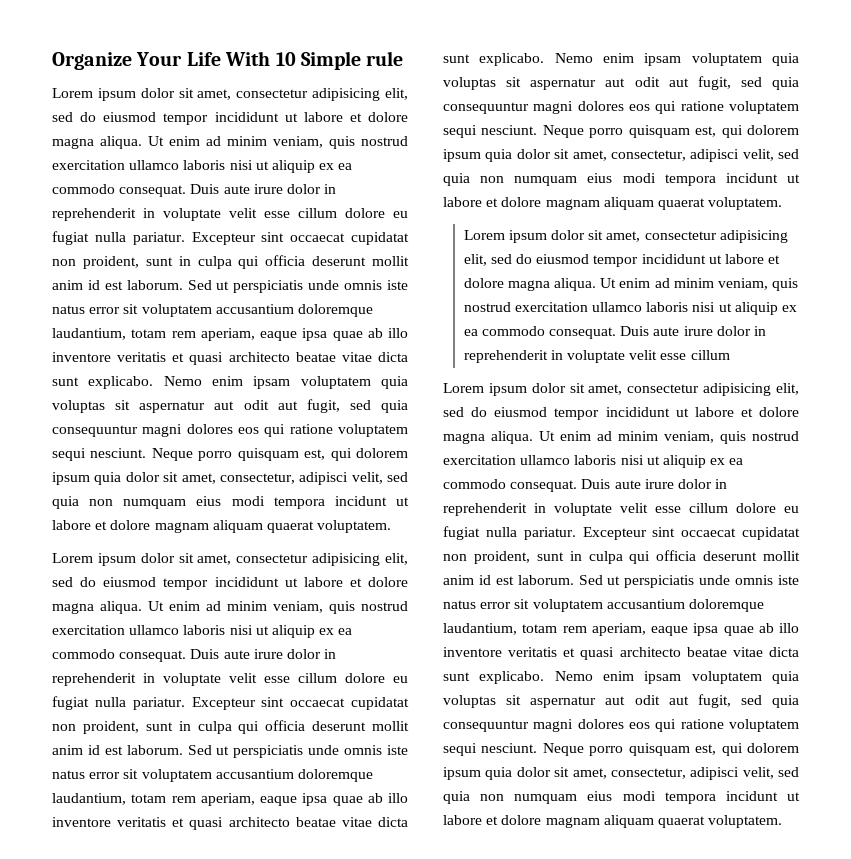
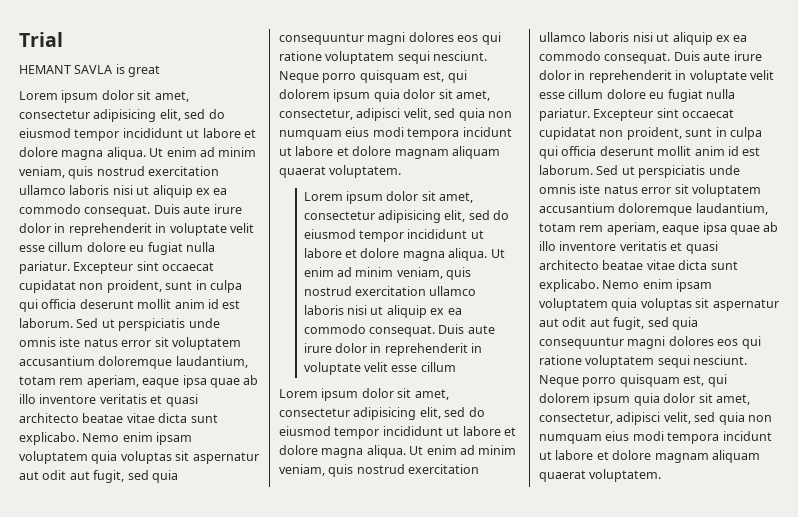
- Organize Your Life With 10 Simple rule
- Lorem ipsum dolor sit amet, consectetur adipisicing elit, sed do eiusmod tempor incididunt ut labore et dolore magna aliqua. Ut enim ad minim veniam, quis nostrud exercitation ullamco laboris nisi ut aliquip ex ea commodo consequat. Duis aute irure dolor in reprehenderit in voluptate velit esse cillum dolore eu fugiat nulla pariatur. Excepteur sint occaecat cupidatat non proident, sunt in culpa qui officia deserunt mollit anim id est laborum. Sed ut perspiciatis unde omnis iste natus error sit voluptatem accusantium doloremque laudantium, totam rem aperiam, eaque ipsa quae ab illo inventore veritatis et quasi architecto beatae vitae dicta sunt explicabo. Nemo enim ipsam voluptatem quia voluptas sit aspernatur aut odit aut fugit, sed quia consequuntur magni dolores eos qui ratione voluptatem sequi nesciunt. Neque porro quisquam est, qui dolorem ipsum quia dolor sit amet, consectetur, adipisci velit, sed quia non numquam eius modi tempora incidunt ut labore et dolore magnam aliquam quaerat voluptatem.
+ Trial
+ HEMANT SAVLA is great

